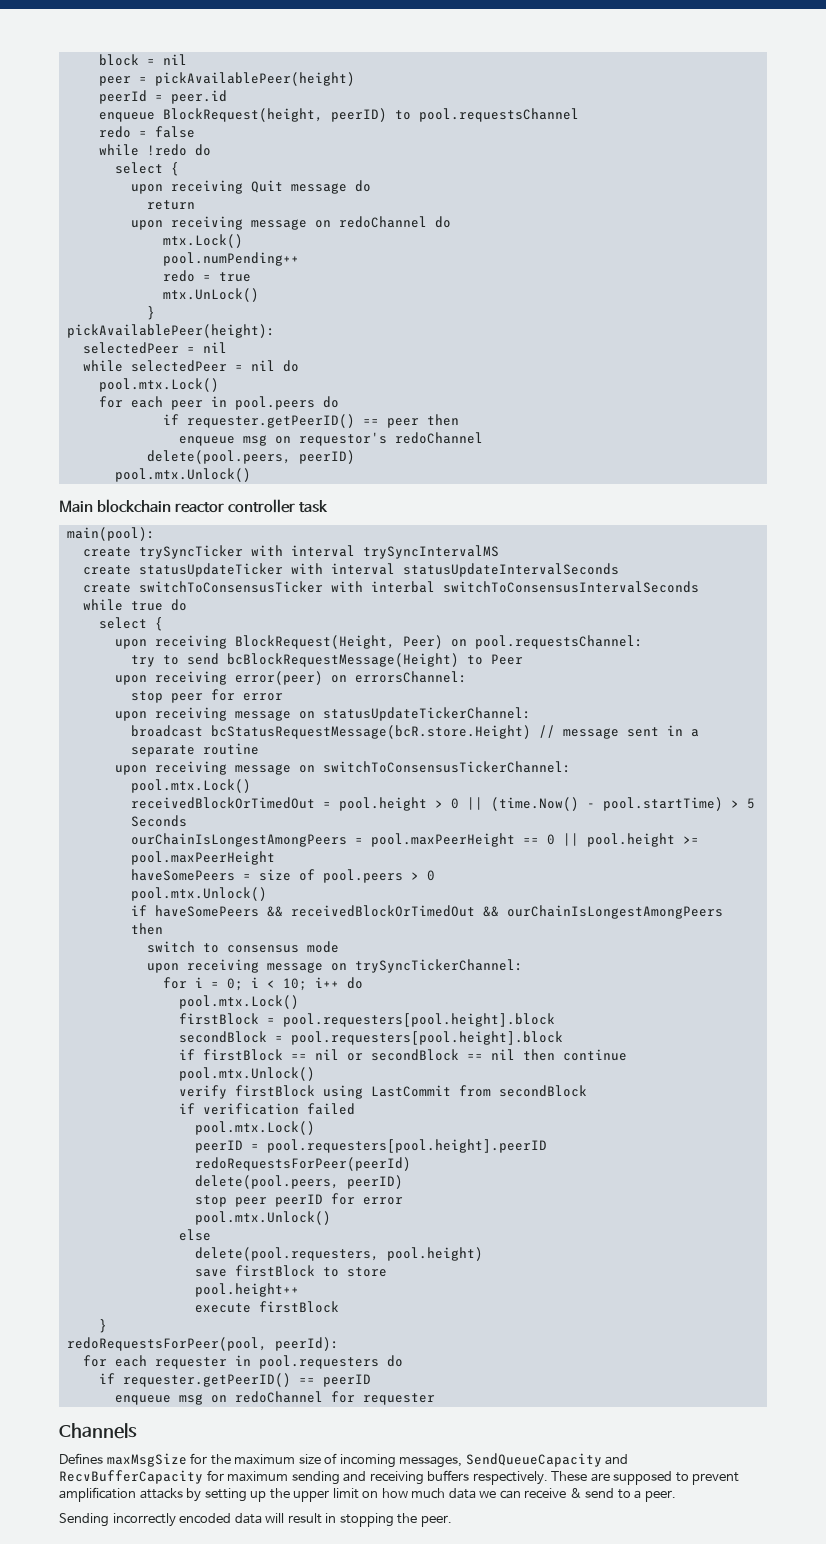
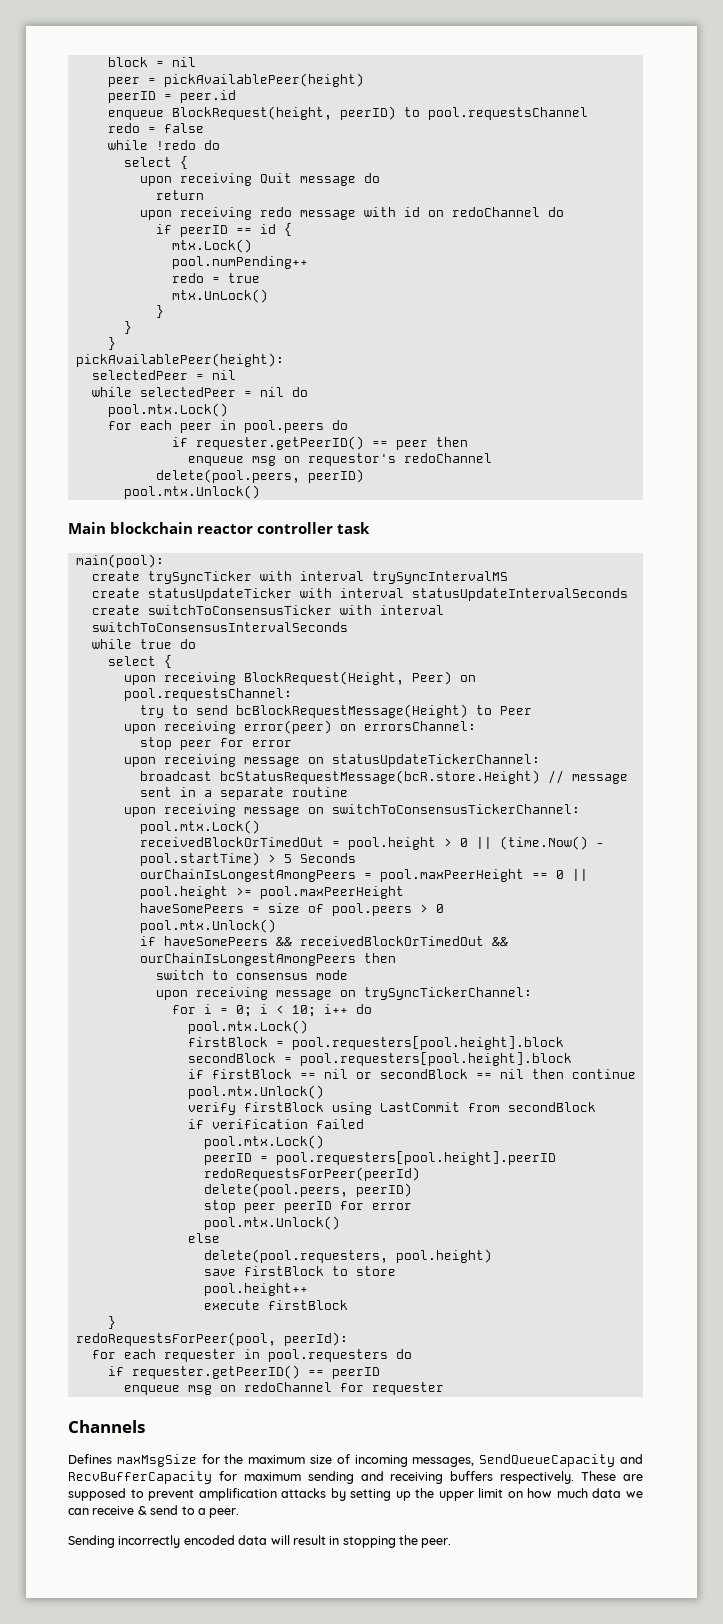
- peerId = peer.id
+ peerID = peer.id
- upon receiving message on redoChannel do
+ upon receiving redo message with id on redoChannel do
+ if peerID == id {
  mtx.UnLock()
+ }
+ }
- create switchToConsensusTicker with interbal switchToConsensusIntervalSeconds
+ create switchToConsensusTicker with interval switchToConsensusIntervalSeconds

